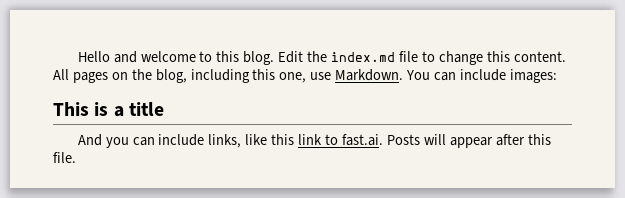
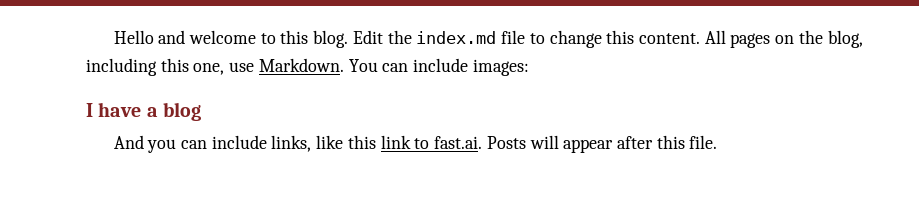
- This is a title
+ I have a blog

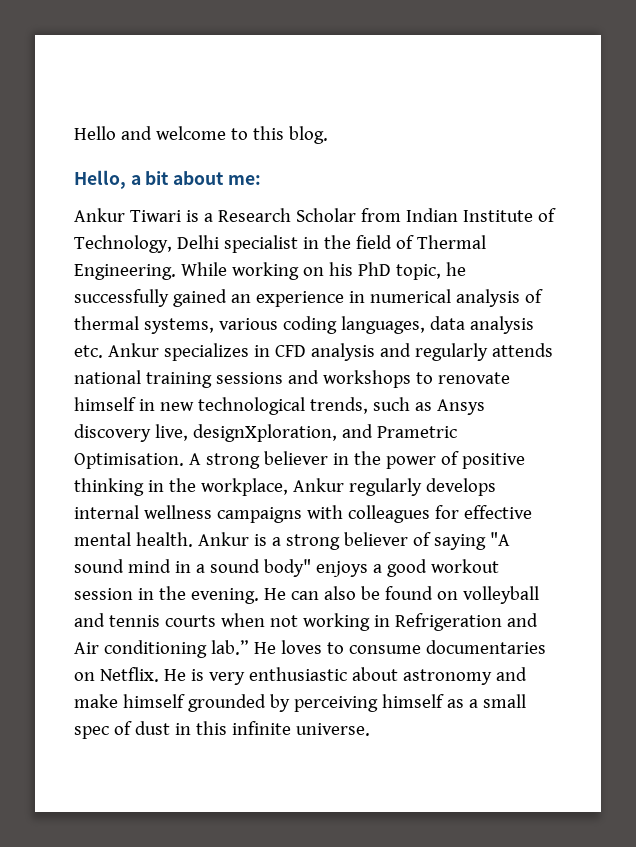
- Hello and welcome to this blog. Edit the index.md file to change this content. All pages on the blog, including this one, use Markdown. You can include images:
- I have a blog
- And you can include links, like this link to fast.ai. Posts will appear after this file.
+ Hello and welcome to this blog.
+ Hello, a bit about me:
+ Ankur Tiwari is a Research Scholar from Indian Institute of Technology, Delhi specialist in the field of Thermal Engineering. While working on his PhD topic, he successfully gained an experience in numerical analysis of thermal systems, various coding languages, data analysis etc. Ankur specializes in CFD analysis and regularly attends national training sessions and workshops to renovate himself in new technological trends, such as Ansys discovery live, designXploration, and Prametric Optimisation. A strong believer in the power of positive thinking in the workplace, Ankur regularly develops internal wellness campaigns with colleagues for effective mental health. Ankur is a strong believer of saying "A sound mind in a sound body" enjoys a good workout session in the evening. He can also be found on volleyball and tennis courts when not working in Refrigeration and Air conditioning lab.” He loves to consume documentaries on Netflix. He is very enthusiastic about astronomy and make himself grounded by perceiving himself as a small spec of dust in this infinite universe.

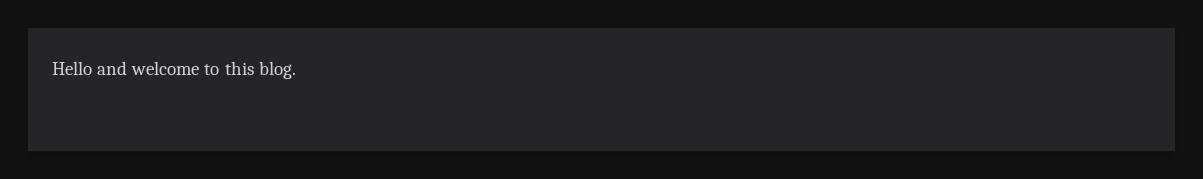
- Hello, a bit about me:
- Ankur Tiwari is a Research Scholar from Indian Institute of Technology, Delhi specialist in the field of Thermal Engineering. While working on his PhD topic, he successfully gained an experience in numerical analysis of thermal systems, various coding languages, data analysis etc. Ankur specializes in CFD analysis and regularly attends national training sessions and workshops to renovate himself in new technological trends, such as Ansys discovery live, designXploration, and Prametric Optimisation. A strong believer in the power of positive thinking in the workplace, Ankur regularly develops internal wellness campaigns with colleagues for effective mental health. Ankur is a strong believer of saying "A sound mind in a sound body" enjoys a good workout session in the evening. He can also be found on volleyball and tennis courts when not working in Refrigeration and Air conditioning lab.” He loves to consume documentaries on Netflix. He is very enthusiastic about astronomy and make himself grounded by perceiving himself as a small spec of dust in this infinite universe.

